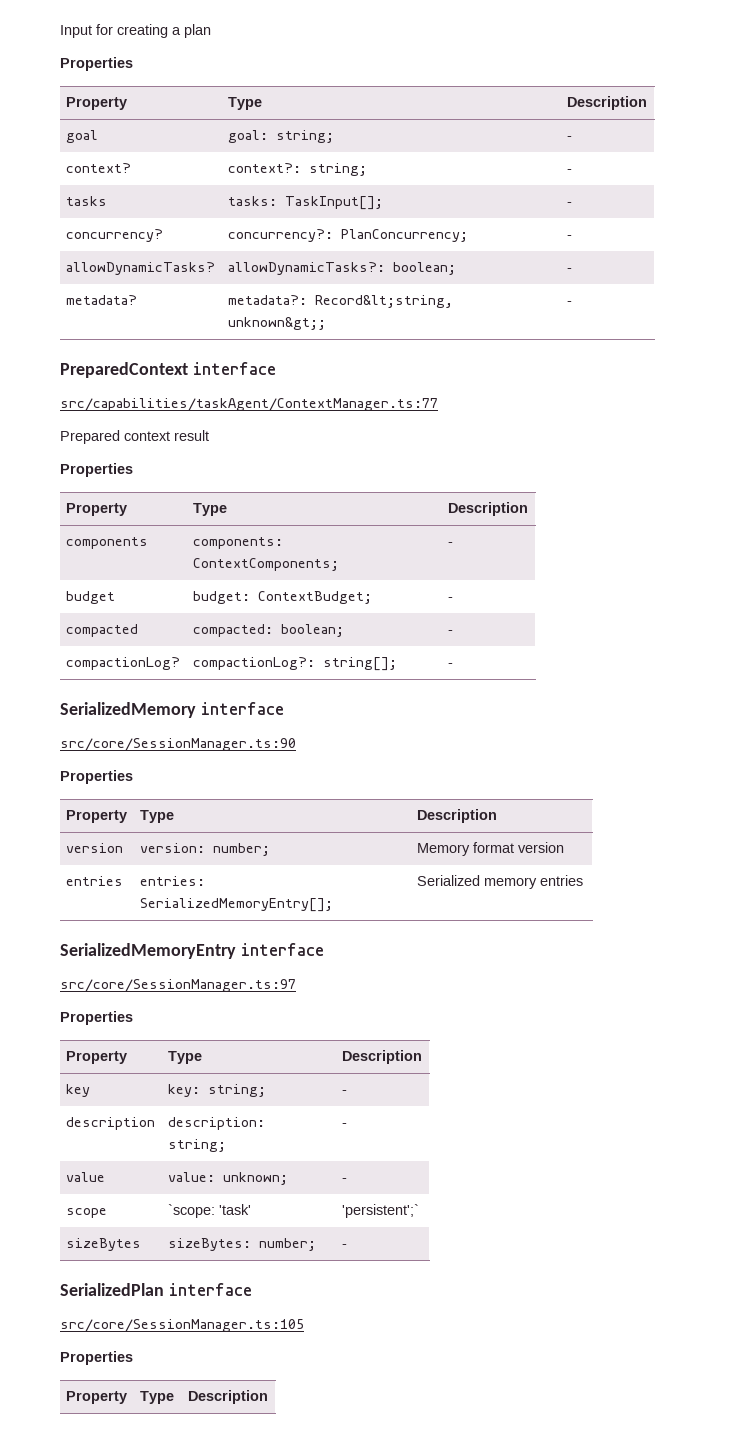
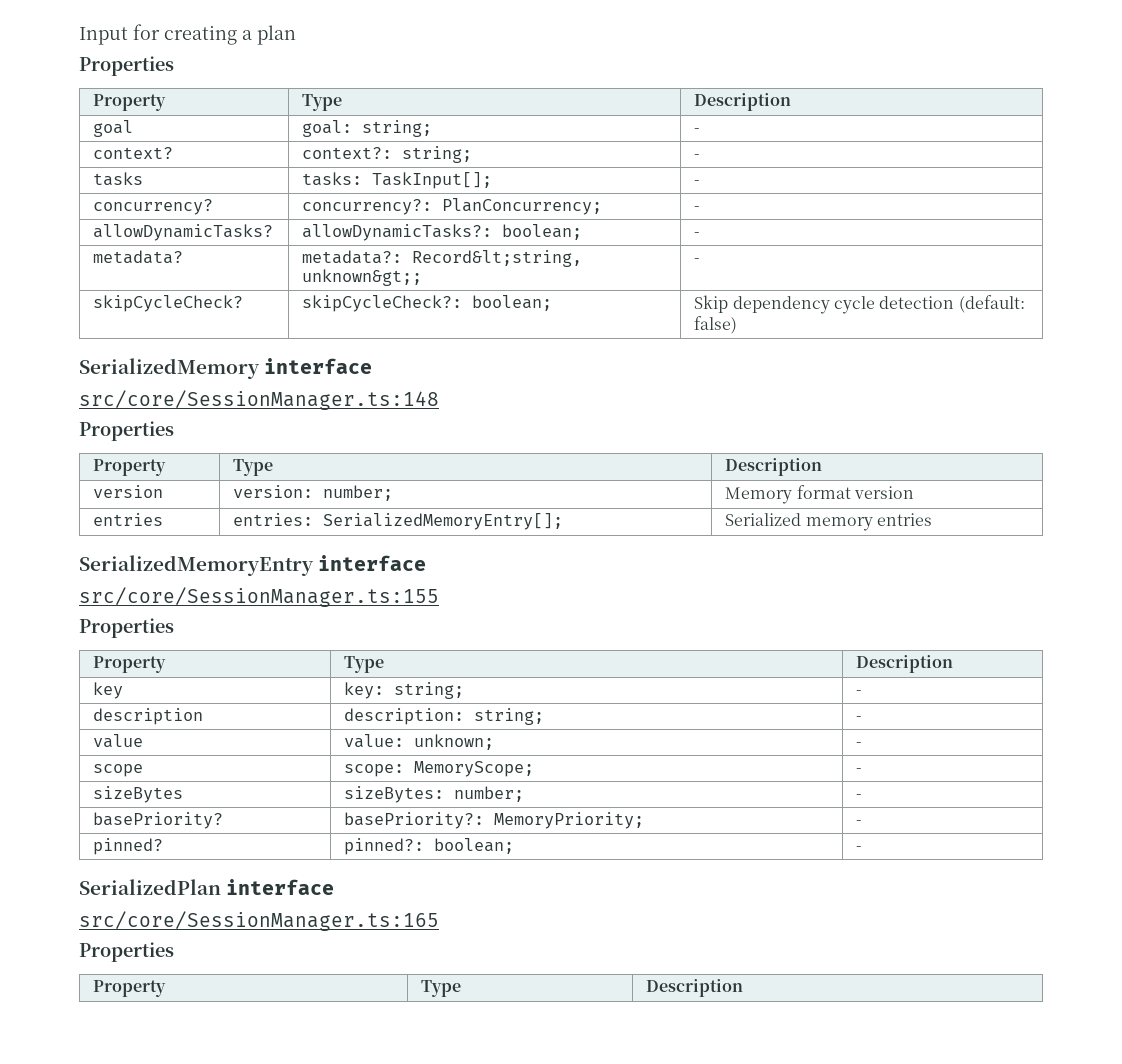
- PreparedContext interface
- src/capabilities/taskAgent/ContextManager.ts:77
- Prepared context result
- Properties
- Property | Type | Description
- components | components: ContextComponents; | -
- budget | budget: ContextBudget; | -
- compacted | compacted: boolean; | -
- compactionLog? | compactionLog?: string[]; | -
+ skipCycleCheck? | skipCycleCheck?: boolean; | Skip dependency cycle detection (default: false)
- src/core/SessionManager.ts:90
+ src/core/SessionManager.ts:148
- src/core/SessionManager.ts:97
+ src/core/SessionManager.ts:155
- scope | `scope: 'task' | 'persistent';`
+ scope | scope: MemoryScope; | -
+ basePriority? | basePriority?: MemoryPriority; | -
+ pinned? | pinned?: boolean; | -
- src/core/SessionManager.ts:105
+ src/core/SessionManager.ts:165

